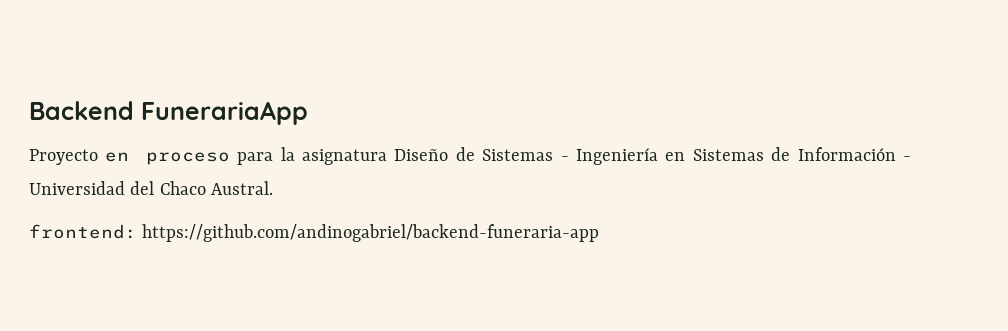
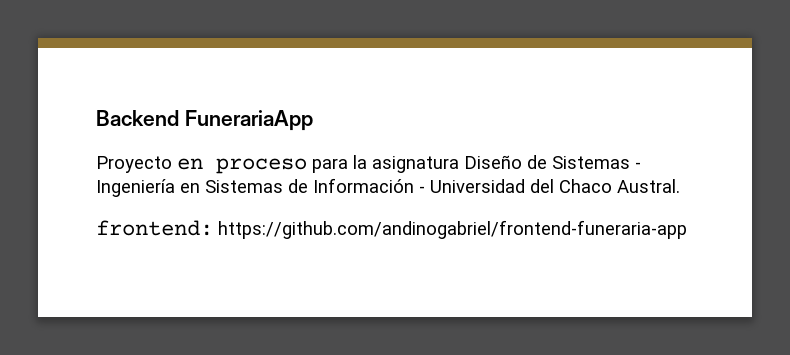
- frontend: https://github.com/andinogabriel/backend-funeraria-app
+ frontend: https://github.com/andinogabriel/frontend-funeraria-app

